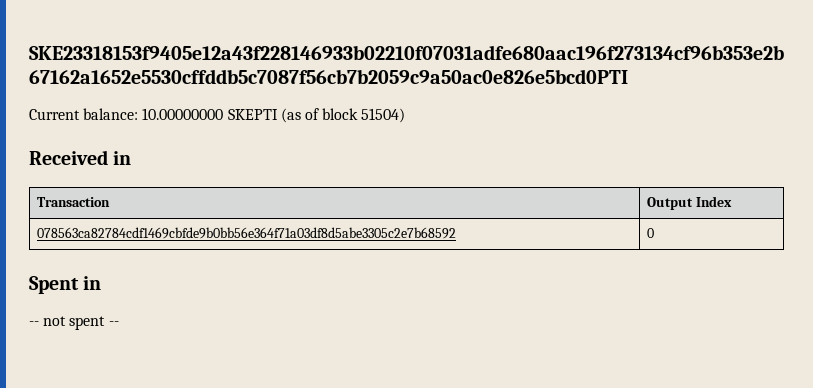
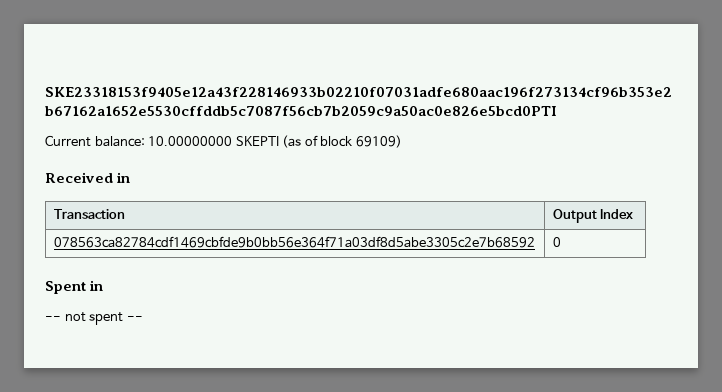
- Current balance: 10.00000000 SKEPTI (as of block 51504)
+ Current balance: 10.00000000 SKEPTI (as of block 69109)

